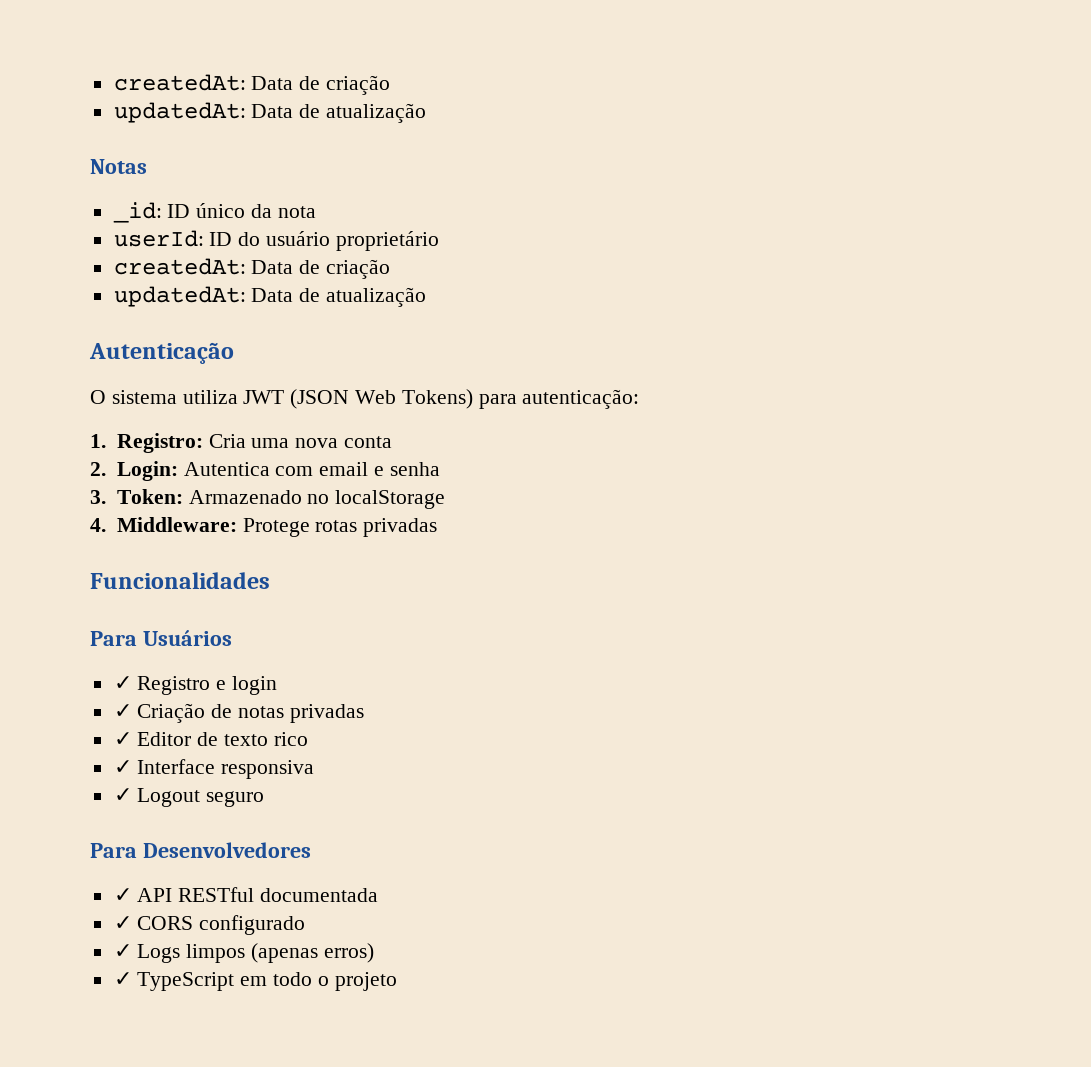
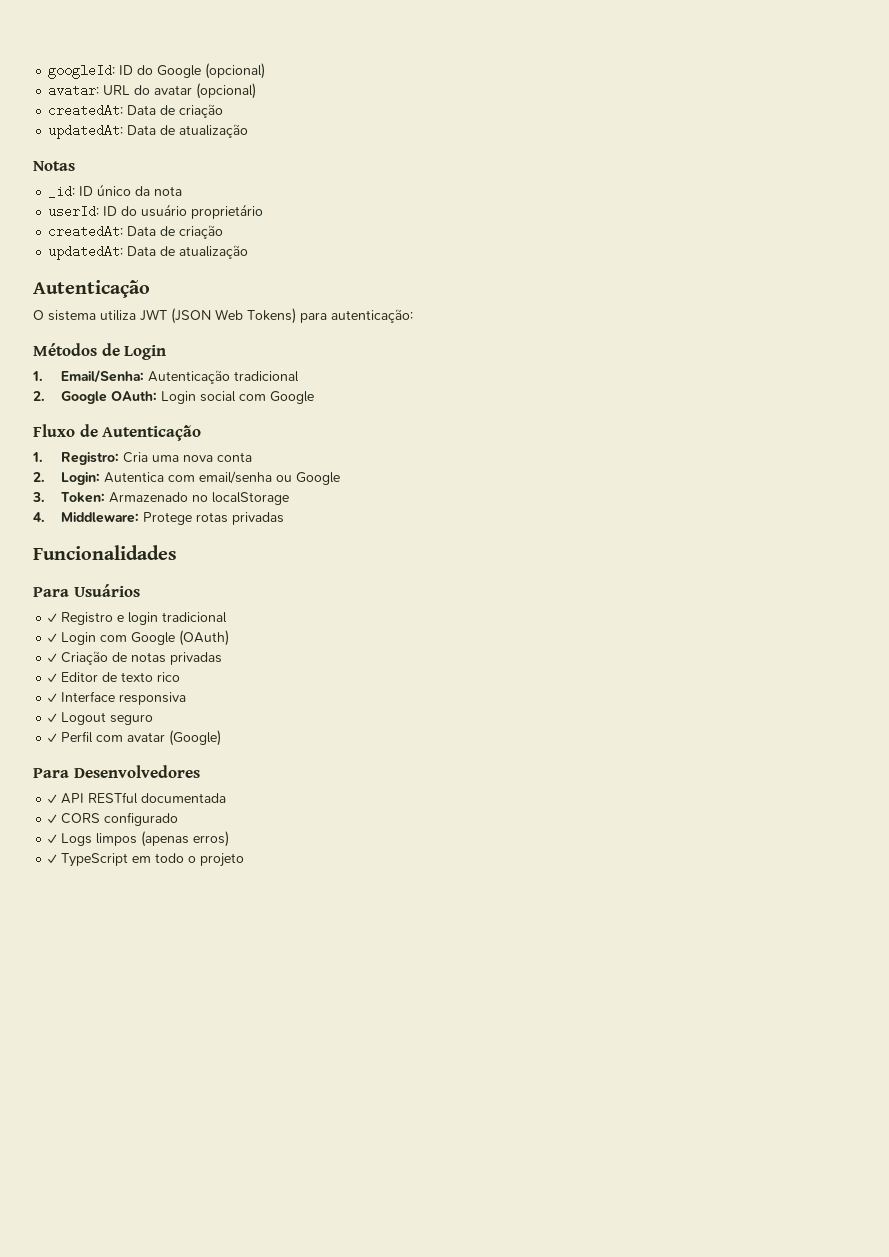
+ googleId: ID do Google (opcional)
+ avatar: URL do avatar (opcional)
+ Métodos de Login
+ 1. Email/Senha: Autenticação tradicional
+ 2. Google OAuth: Login social com Google
+ Fluxo de Autenticação
- 2. Login: Autentica com email e senha
+ 2. Login: Autentica com email/senha ou Google
- ✓ Registro e login
+ ✓ Registro e login tradicional
+ ✓ Login com Google (OAuth)
+ ✓ Perfil com avatar (Google)

